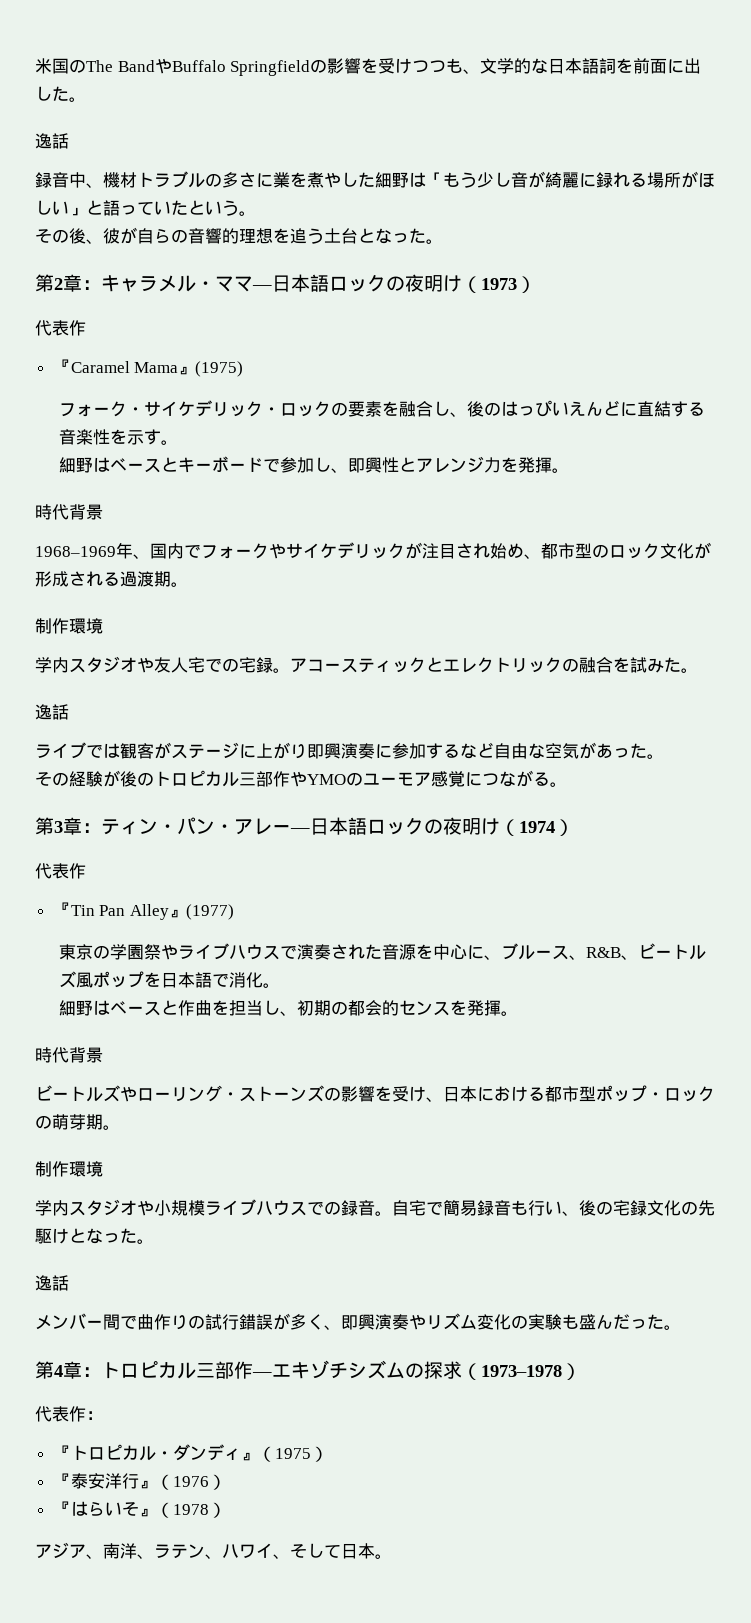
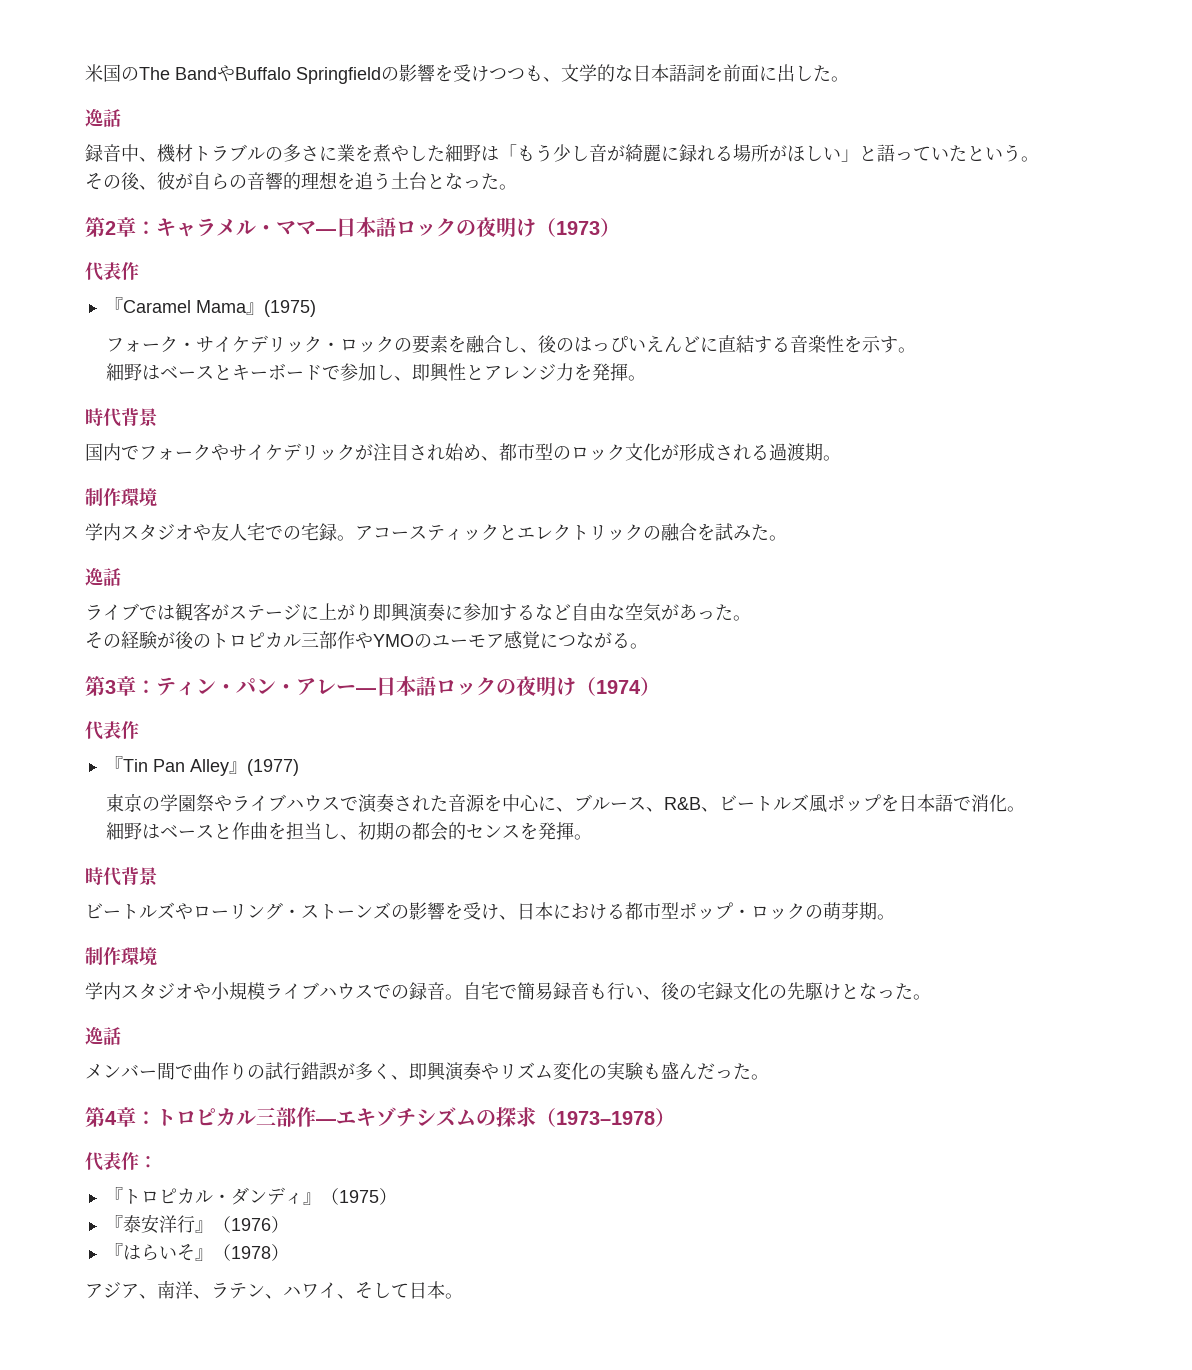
- 1968–1969年、国内でフォークやサイケデリックが注目され始め、都市型のロック文化が形成される過渡期。
+ 国内でフォークやサイケデリックが注目され始め、都市型のロック文化が形成される過渡期。

